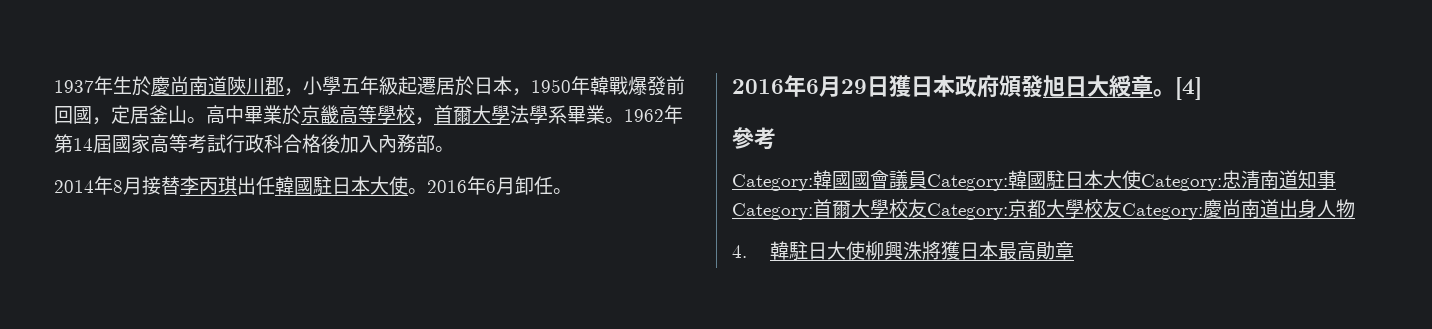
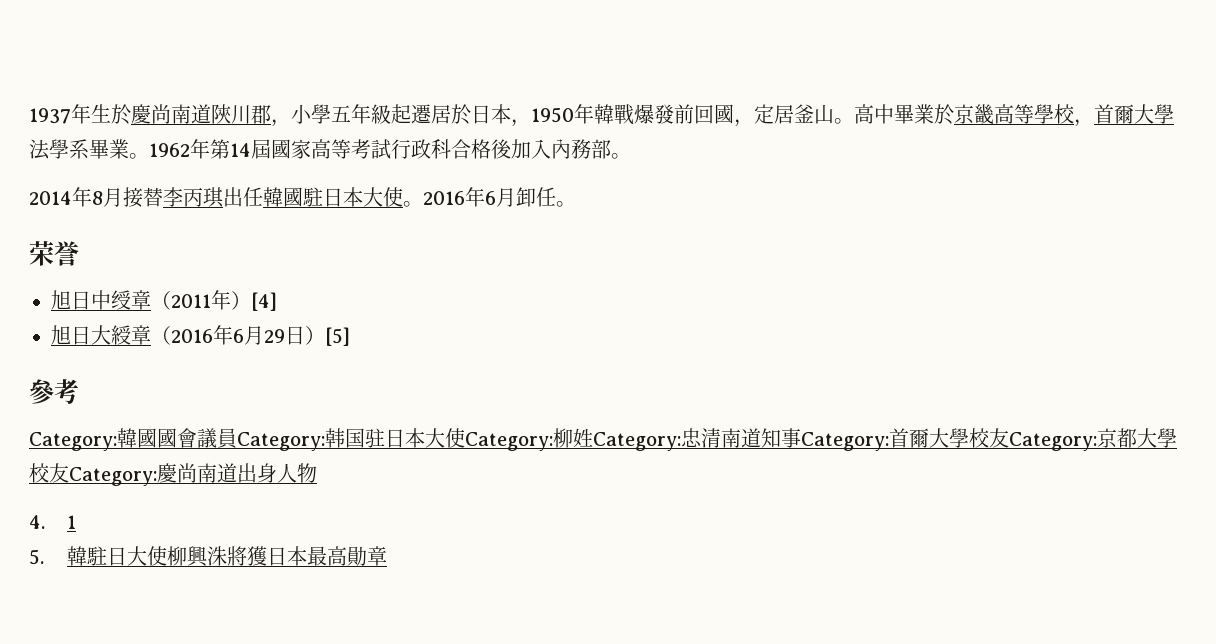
- 2016年6月29日獲日本政府頒發旭日大綬章。[4]
+ 荣誉
+ 旭日中绶章（2011年）[4]
+ 旭日大綬章（2016年6月29日）[5]
- Category:韓國國會議員Category:韓國駐日本大使Category:忠清南道知事Category:首爾大學校友Category:京都大學校友Category:慶尚南道出身人物
+ Category:韓國國會議員Category:韩国驻日本大使Category:柳姓Category:忠清南道知事Category:首爾大學校友Category:京都大學校友Category:慶尚南道出身人物
- 4.韓駐日大使柳興洙將獲日本最高勛章
+ 4. 1
+ 5.韓駐日大使柳興洙將獲日本最高勛章

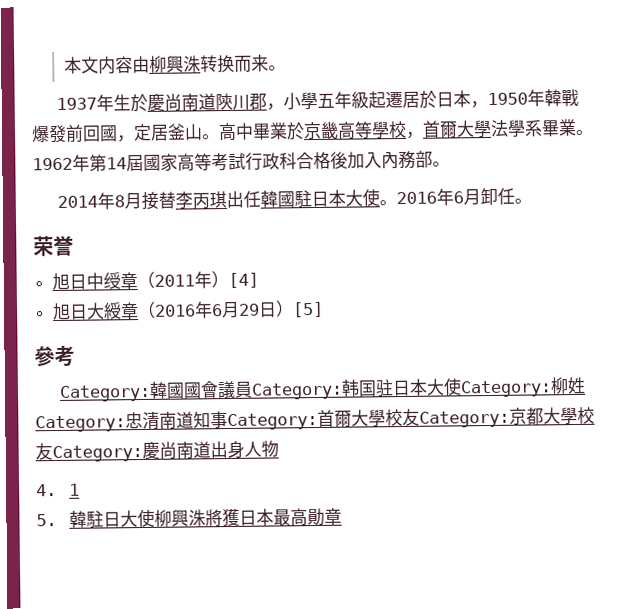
+ 本文内容由柳興洙转换而来。

